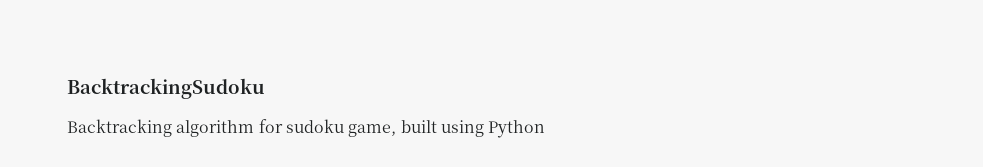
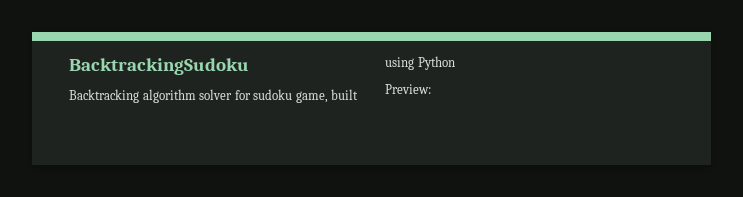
- Backtracking algorithm for sudoku game, built using Python
+ Backtracking algorithm solver for sudoku game, built using Python
+ Preview:

